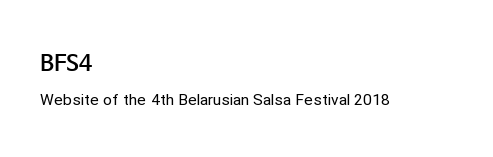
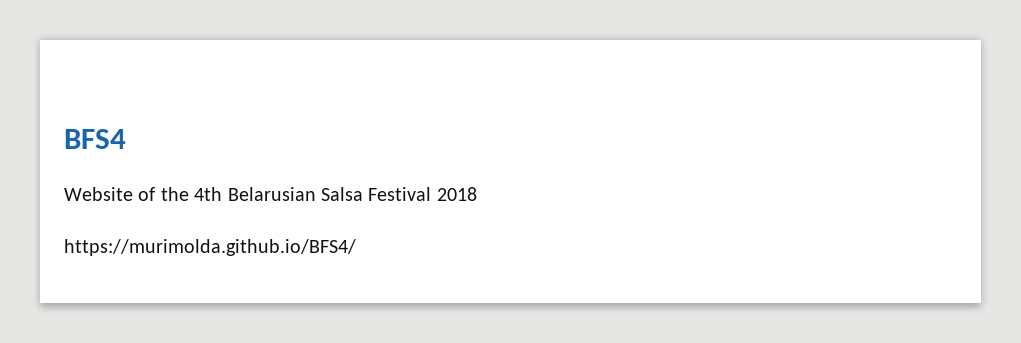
+ https://murimolda.github.io/BFS4/

